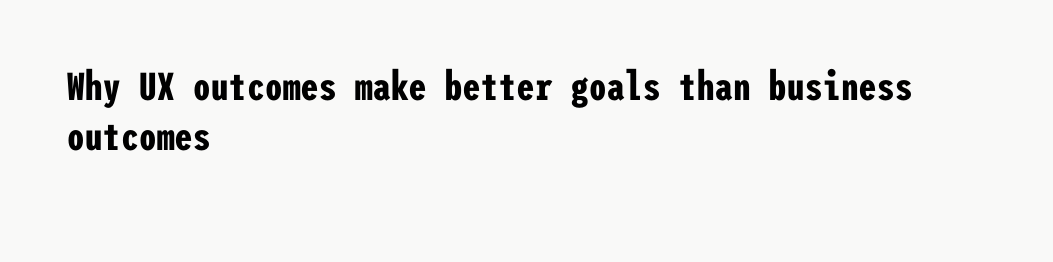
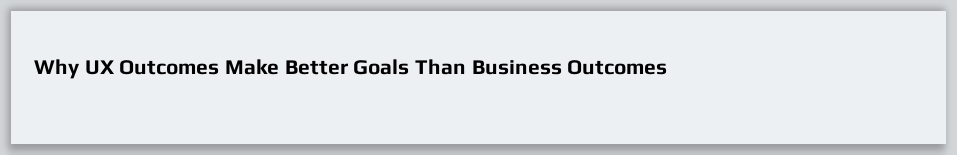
- Why UX outcomes make better goals than business outcomes
+ Why UX Outcomes Make Better Goals Than Business Outcomes

